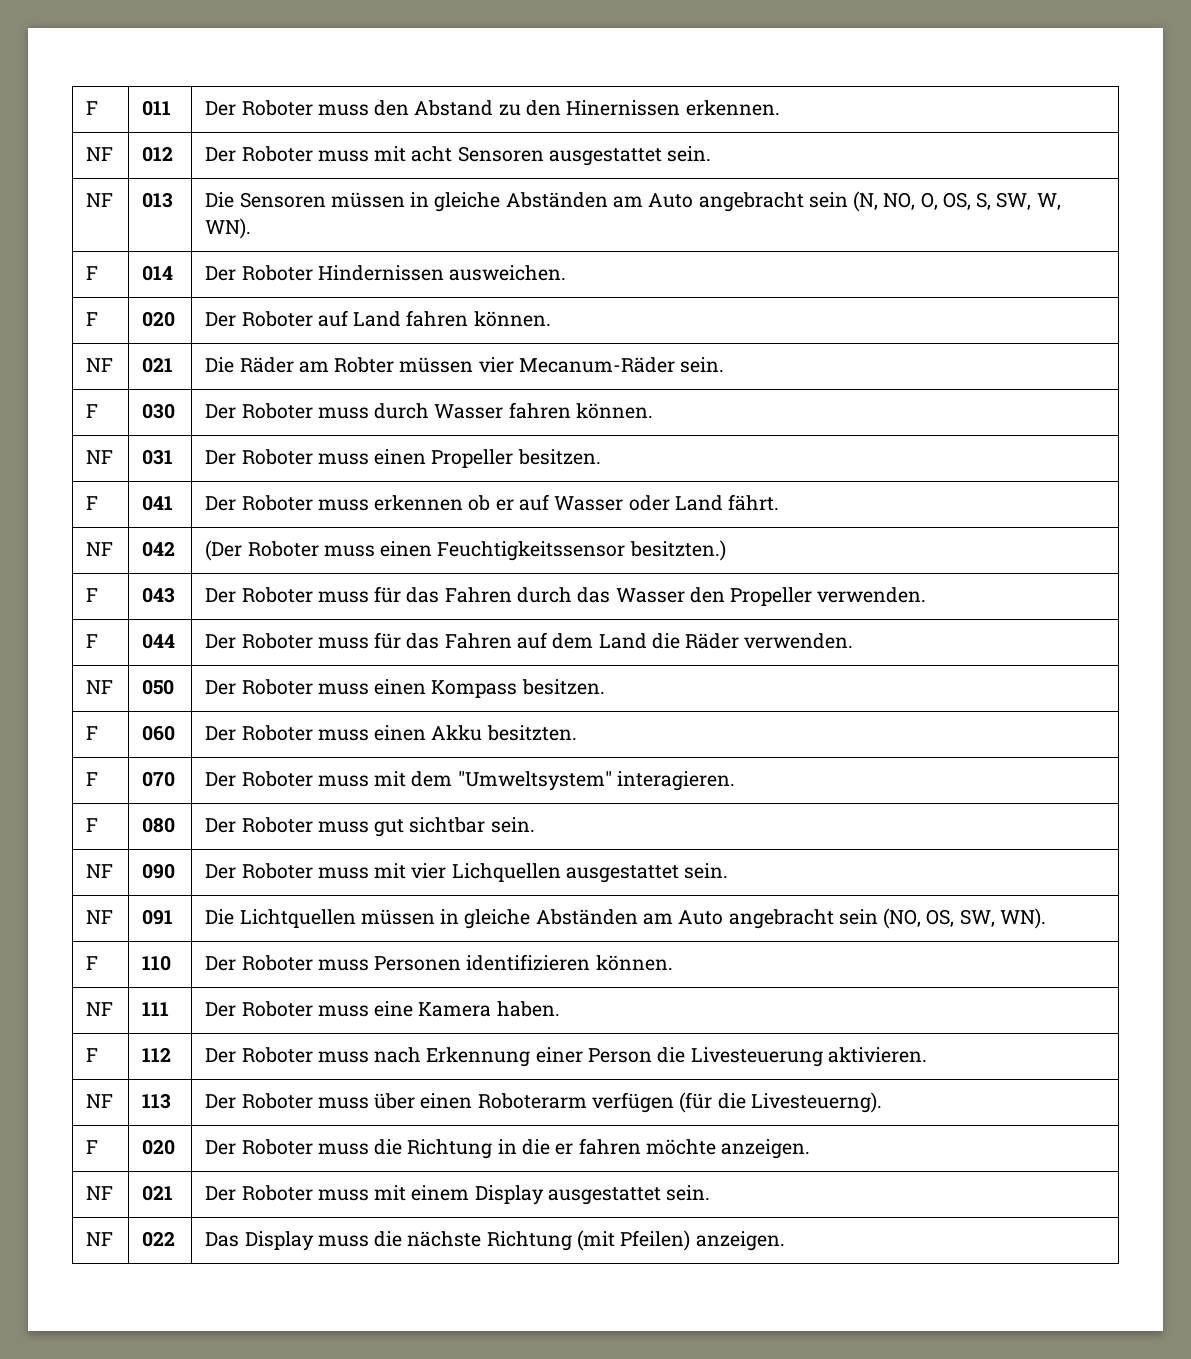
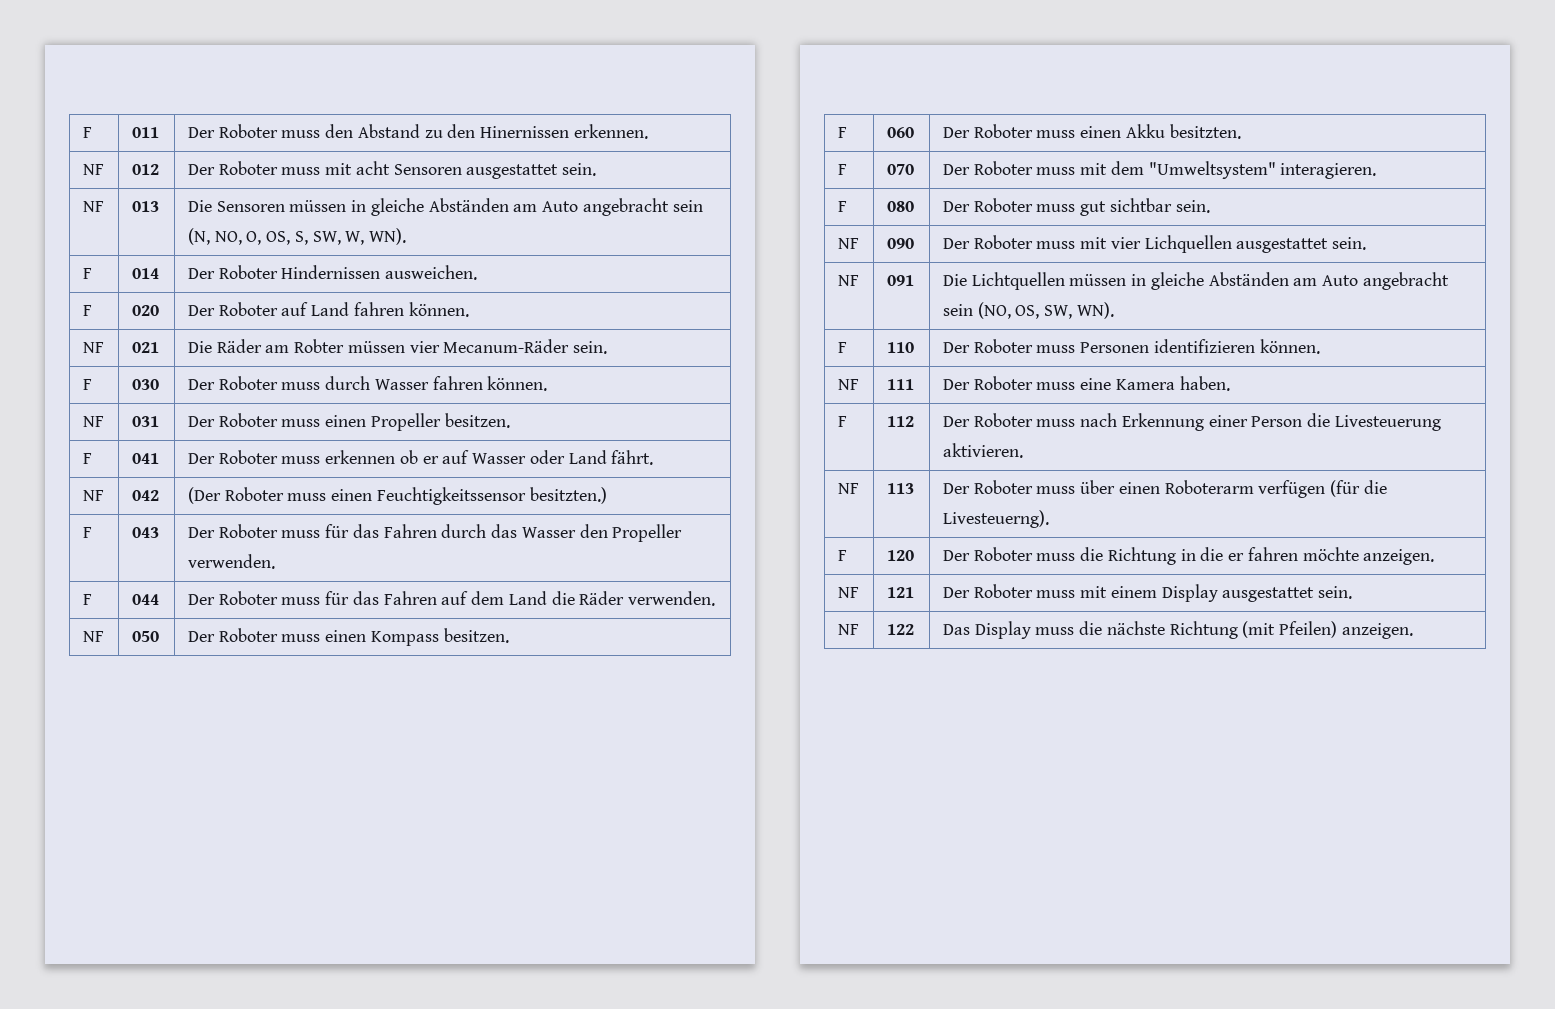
- F | 020 | Der Roboter muss die Richtung in die er fahren möchte anzeigen.
+ F | 120 | Der Roboter muss die Richtung in die er fahren möchte anzeigen.
- NF | 021 | Der Roboter muss mit einem Display ausgestattet sein.
+ NF | 121 | Der Roboter muss mit einem Display ausgestattet sein.
- NF | 022 | Das Display muss die nächste Richtung (mit Pfeilen) anzeigen.
+ NF | 122 | Das Display muss die nächste Richtung (mit Pfeilen) anzeigen.

